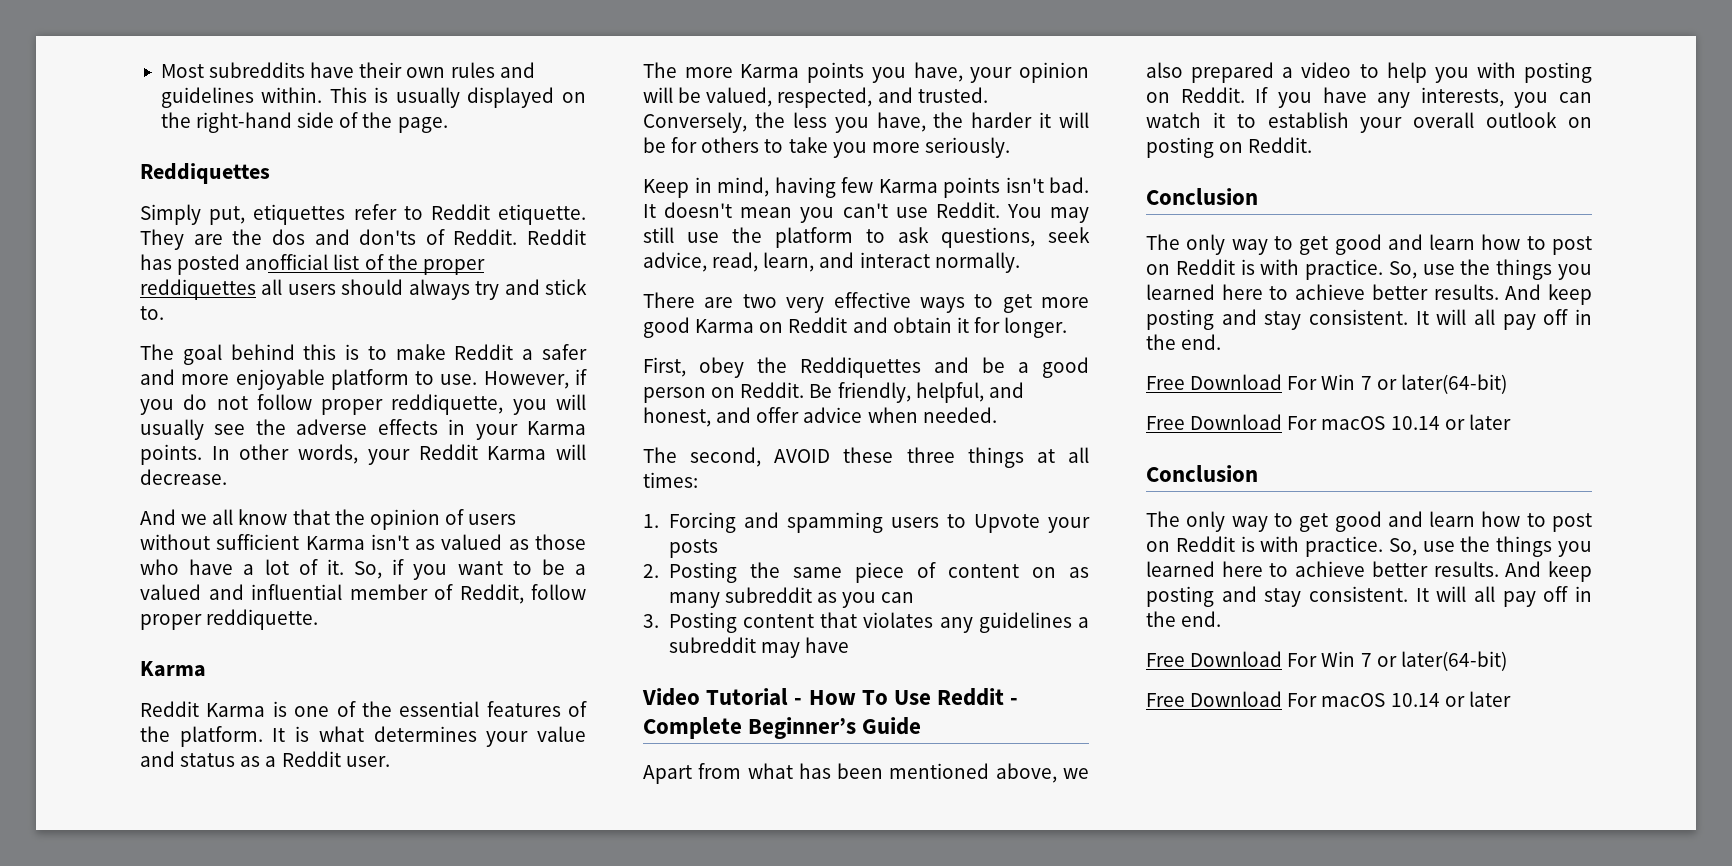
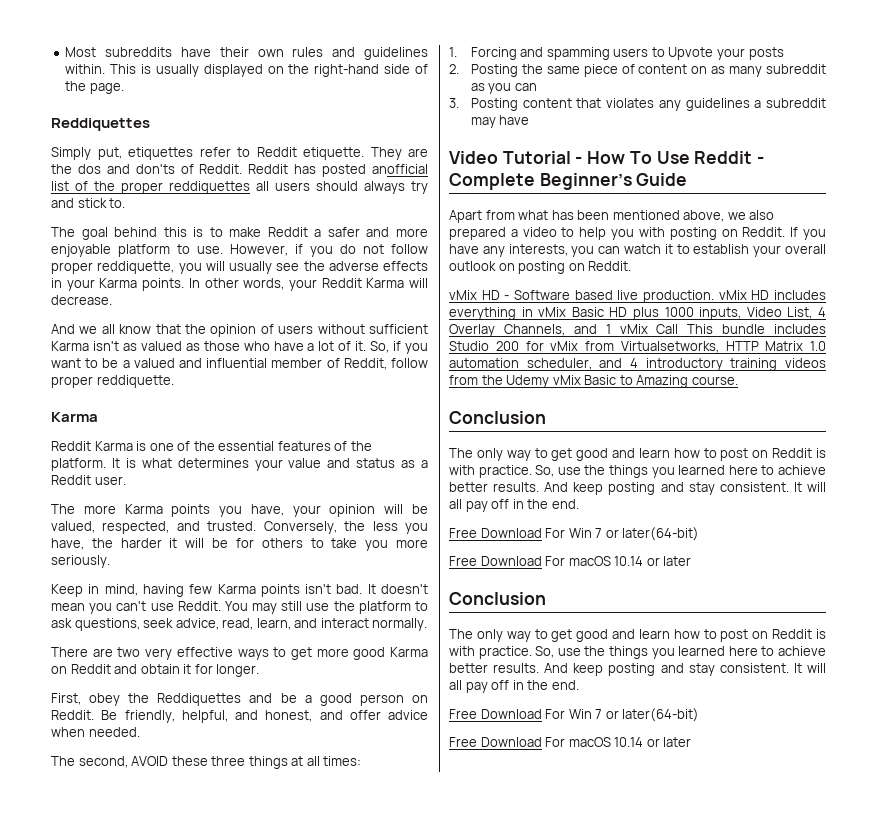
+ vMix HD - Software based live production. vMix HD includes everything in vMix Basic HD plus 1000 inputs, Video List, 4 Overlay Channels, and 1 vMix Call This bundle includes Studio 200 for vMix from Virtualsetworks, HTTP Matrix 1.0 automation scheduler, and 4 introductory training videos from the Udemy vMix Basic to Amazing course.

